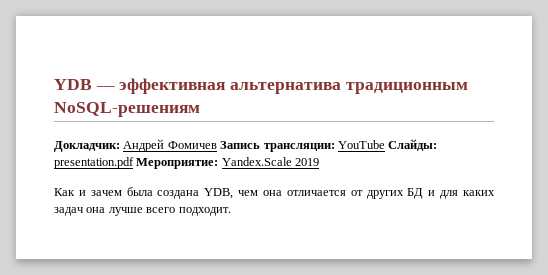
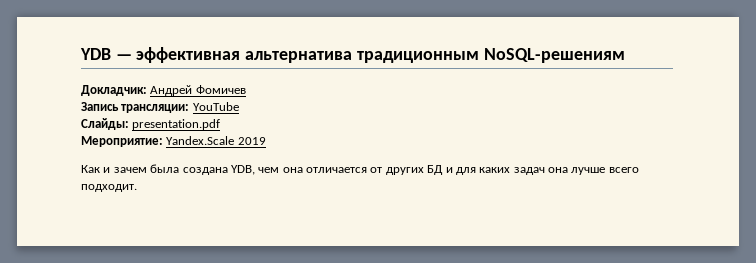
- Докладчик: Андрей Фомичев Запись трансляции: YouTube Слайды: presentation.pdf Мероприятие: Yandex.Scale 2019
+ Докладчик: Андрей Фомичев
+ Запись трансляции: YouTube
+ Слайды: presentation.pdf
+ Мероприятие: Yandex.Scale 2019

